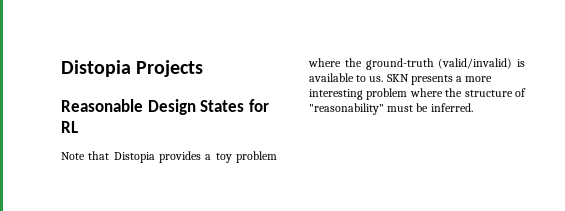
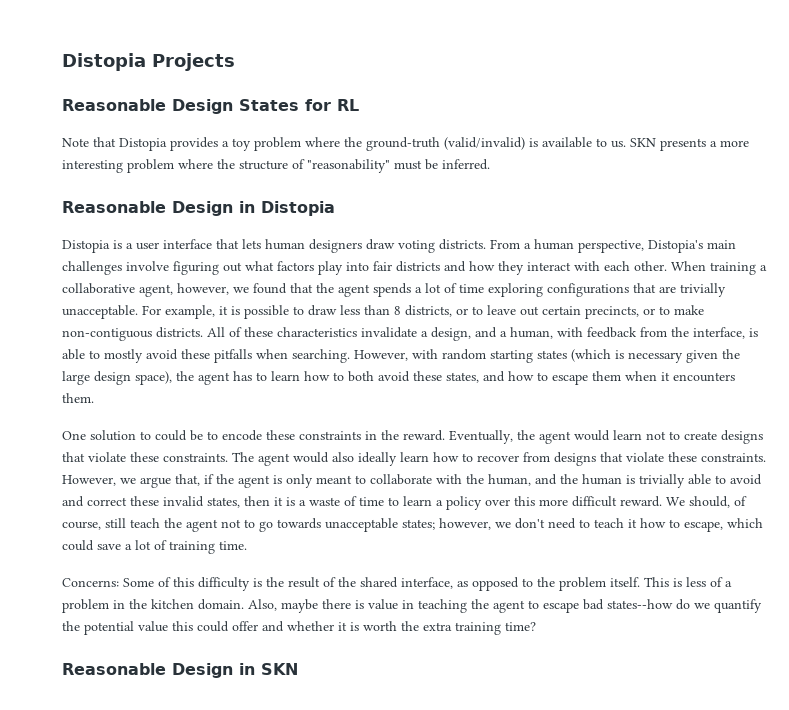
+ Reasonable Design in Distopia
+ Distopia is a user interface that lets human designers draw voting districts. From a human perspective, Distopia's main challenges involve figuring out what factors play into fair districts and how they interact with each other. When training a collaborative agent, however, we found that the agent spends a lot of time exploring configurations that are trivially unacceptable. For example, it is possible to draw less than 8 districts, or to leave out certain precincts, or to make non-contiguous districts. All of these characteristics invalidate a design, and a human, with feedback from the interface, is able to mostly avoid these pitfalls when searching. However, with random starting states (which is necessary given the large design space), the agent has to learn how to both avoid these states, and how to escape them when it encounters them.
+ One solution to could be to encode these constraints in the reward. Eventually, the agent would learn not to create designs that violate these constraints. The agent would also ideally learn how to recover from designs that violate these constraints. However, we argue that, if the agent is only meant to collaborate with the human, and the human is trivially able to avoid and correct these invalid states, then it is a waste of time to learn a policy over this more difficult reward. We should, of course, still teach the agent not to go towards unacceptable states; however, we don't need to teach it how to escape, which could save a lot of training time.
+ Concerns: Some of this difficulty is the result of the shared interface, as opposed to the problem itself. This is less of a problem in the kitchen domain. Also, maybe there is value in teaching the agent to escape bad states--how do we quantify the potential value this could offer and whether it is worth the extra training time?
+ Reasonable Design in SKN

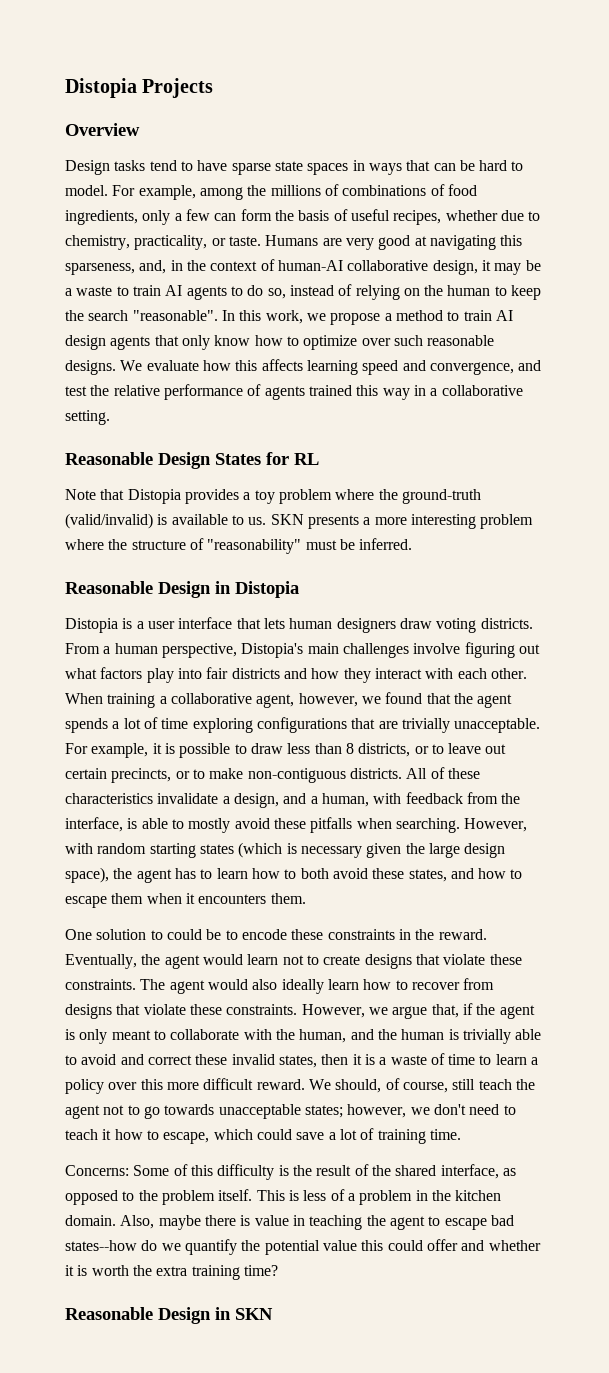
+ Overview
+ Design tasks tend to have sparse state spaces in ways that can be hard to model. For example, among the millions of combinations of food ingredients, only a few can form the basis of useful recipes, whether due to chemistry, practicality, or taste. Humans are very good at navigating this sparseness, and, in the context of human-AI collaborative design, it may be a waste to train AI agents to do so, instead of relying on the human to keep the search "reasonable". In this work, we propose a method to train AI design agents that only know how to optimize over such reasonable designs. We evaluate how this affects learning speed and convergence, and test the relative performance of agents trained this way in a collaborative setting.

